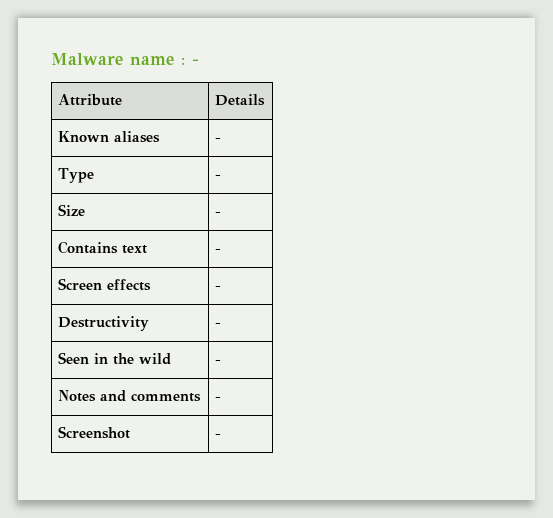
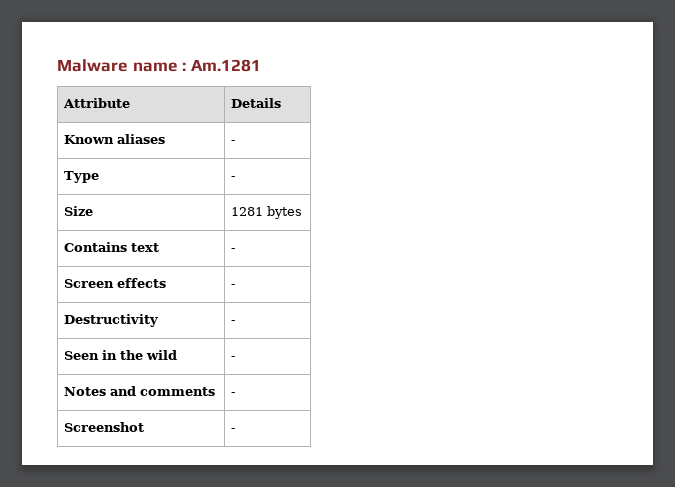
- Malware name : -
+ Malware name : Am.1281
- Size | -
+ Size | 1281 bytes

